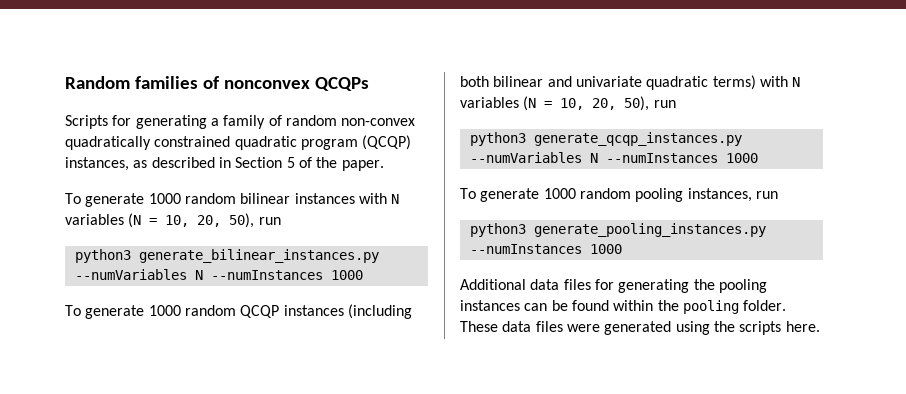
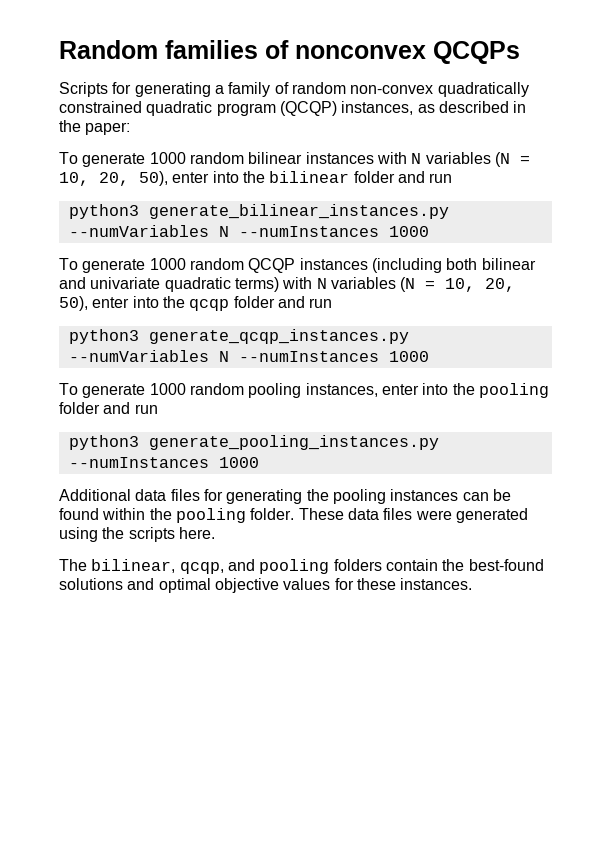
- Scripts for generating a family of random non-convex quadratically constrained quadratic program (QCQP) instances, as described in Section 5 of the paper.
+ Scripts for generating a family of random non-convex quadratically constrained quadratic program (QCQP) instances, as described in the paper:
- To generate 1000 random bilinear instances with N variables (N = 10, 20, 50), run
+ To generate 1000 random bilinear instances with N variables (N = 10, 20, 50), enter into the bilinear folder and run
- To generate 1000 random QCQP instances (including both bilinear and univariate quadratic terms) with N variables (N = 10, 20, 50), run
+ To generate 1000 random QCQP instances (including both bilinear and univariate quadratic terms) with N variables (N = 10, 20, 50), enter into the qcqp folder and run
- To generate 1000 random pooling instances, run
+ To generate 1000 random pooling instances, enter into the pooling folder and run
+ The bilinear, qcqp, and pooling folders contain the best-found solutions and optimal objective values for these instances.

